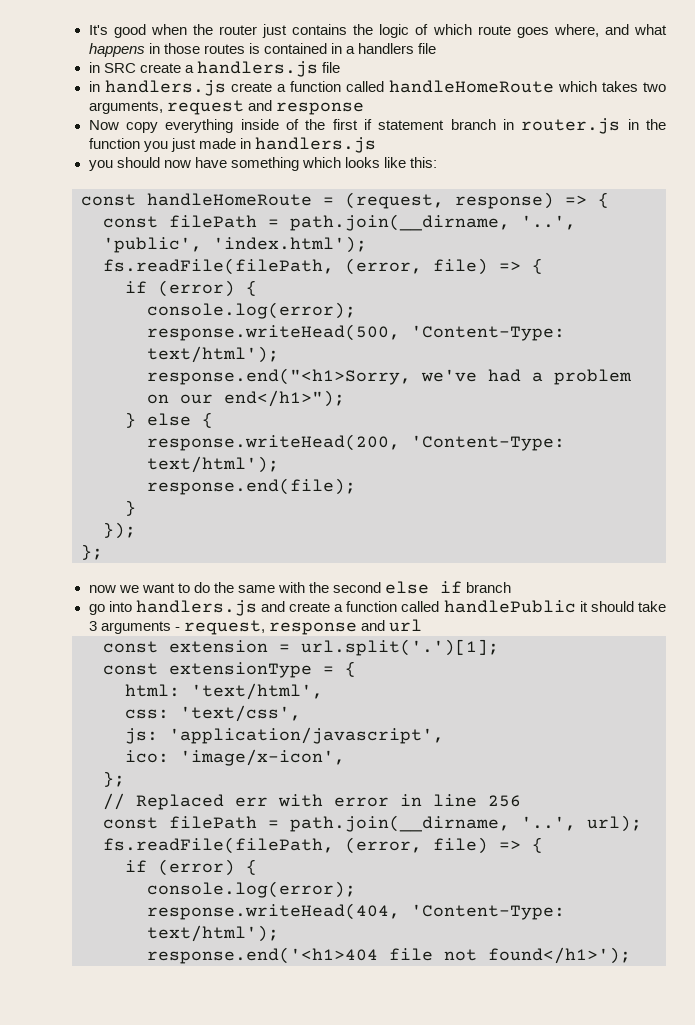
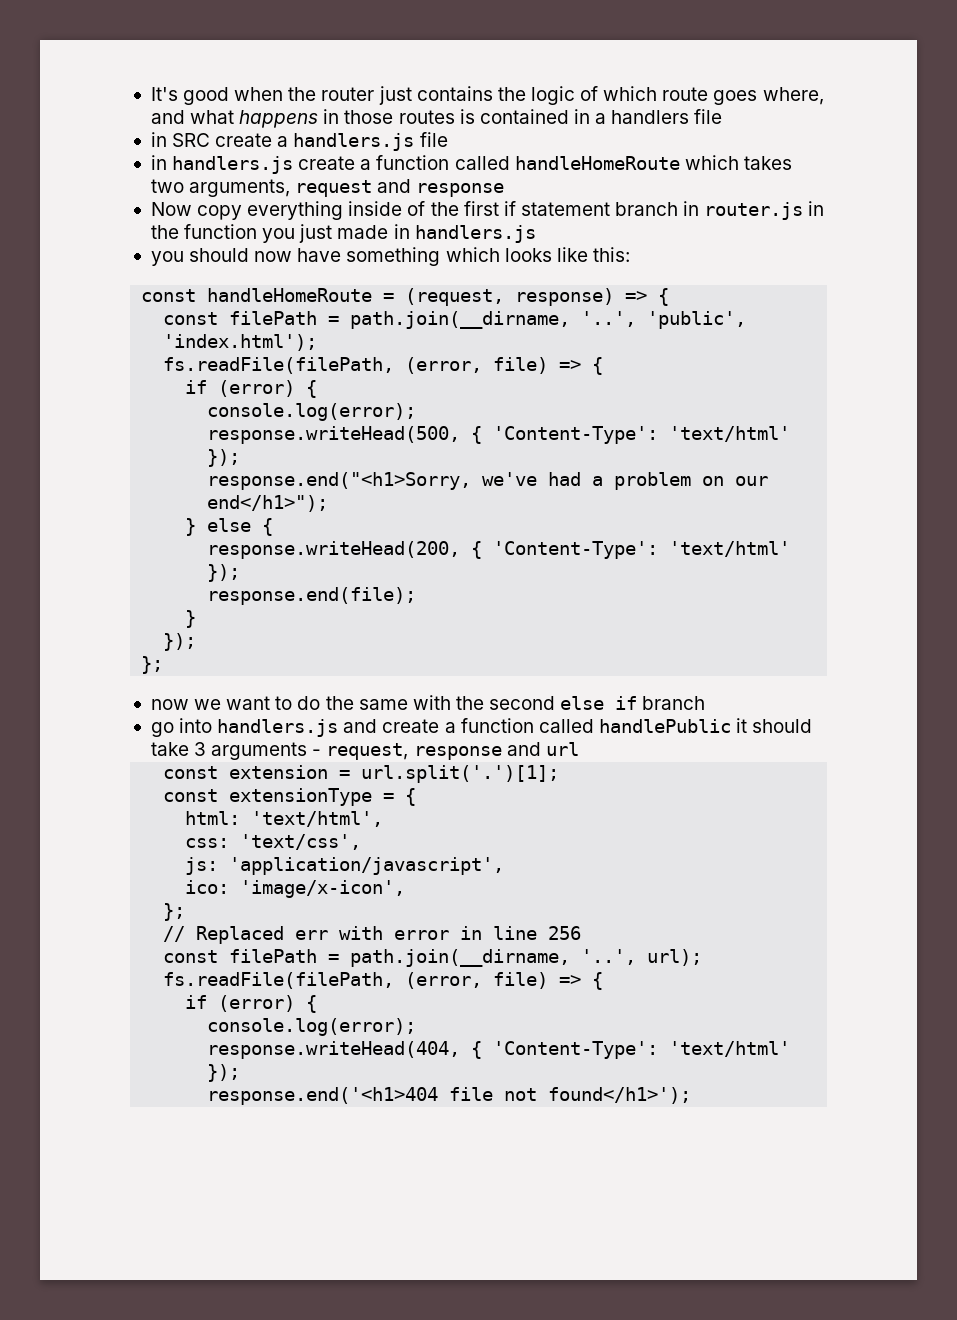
- response.writeHead(500, 'Content-Type: text/html');
+ response.writeHead(500, { 'Content-Type': 'text/html' });
- response.writeHead(200, 'Content-Type: text/html');
+ response.writeHead(200, { 'Content-Type': 'text/html' });
- response.writeHead(404, 'Content-Type: text/html');
+ response.writeHead(404, { 'Content-Type': 'text/html' });

